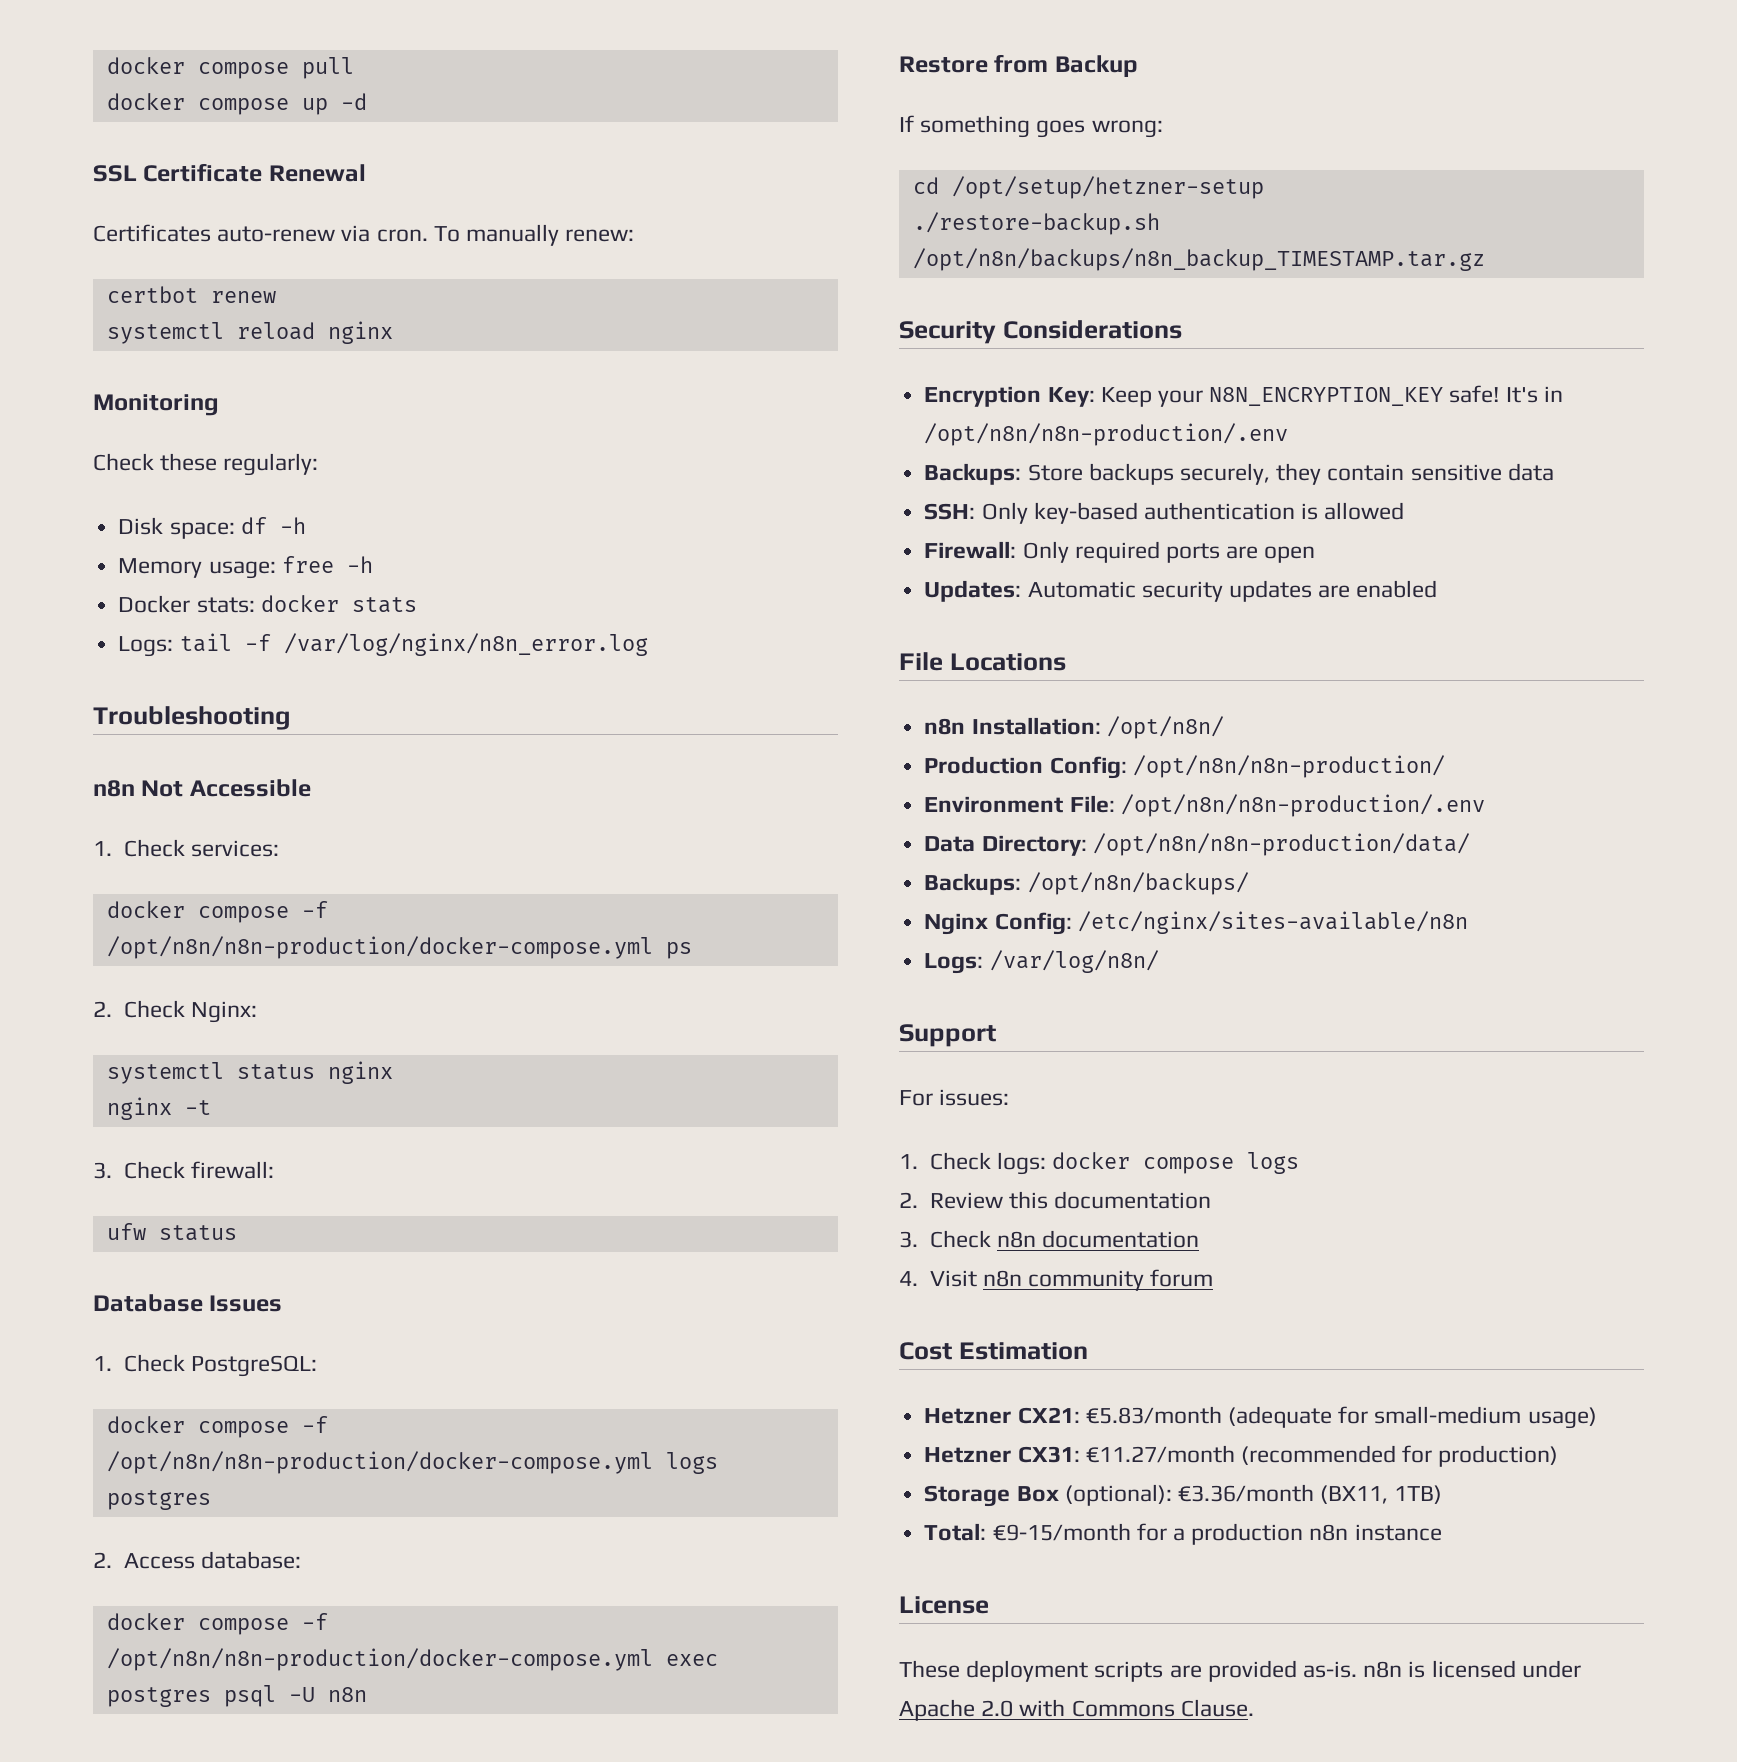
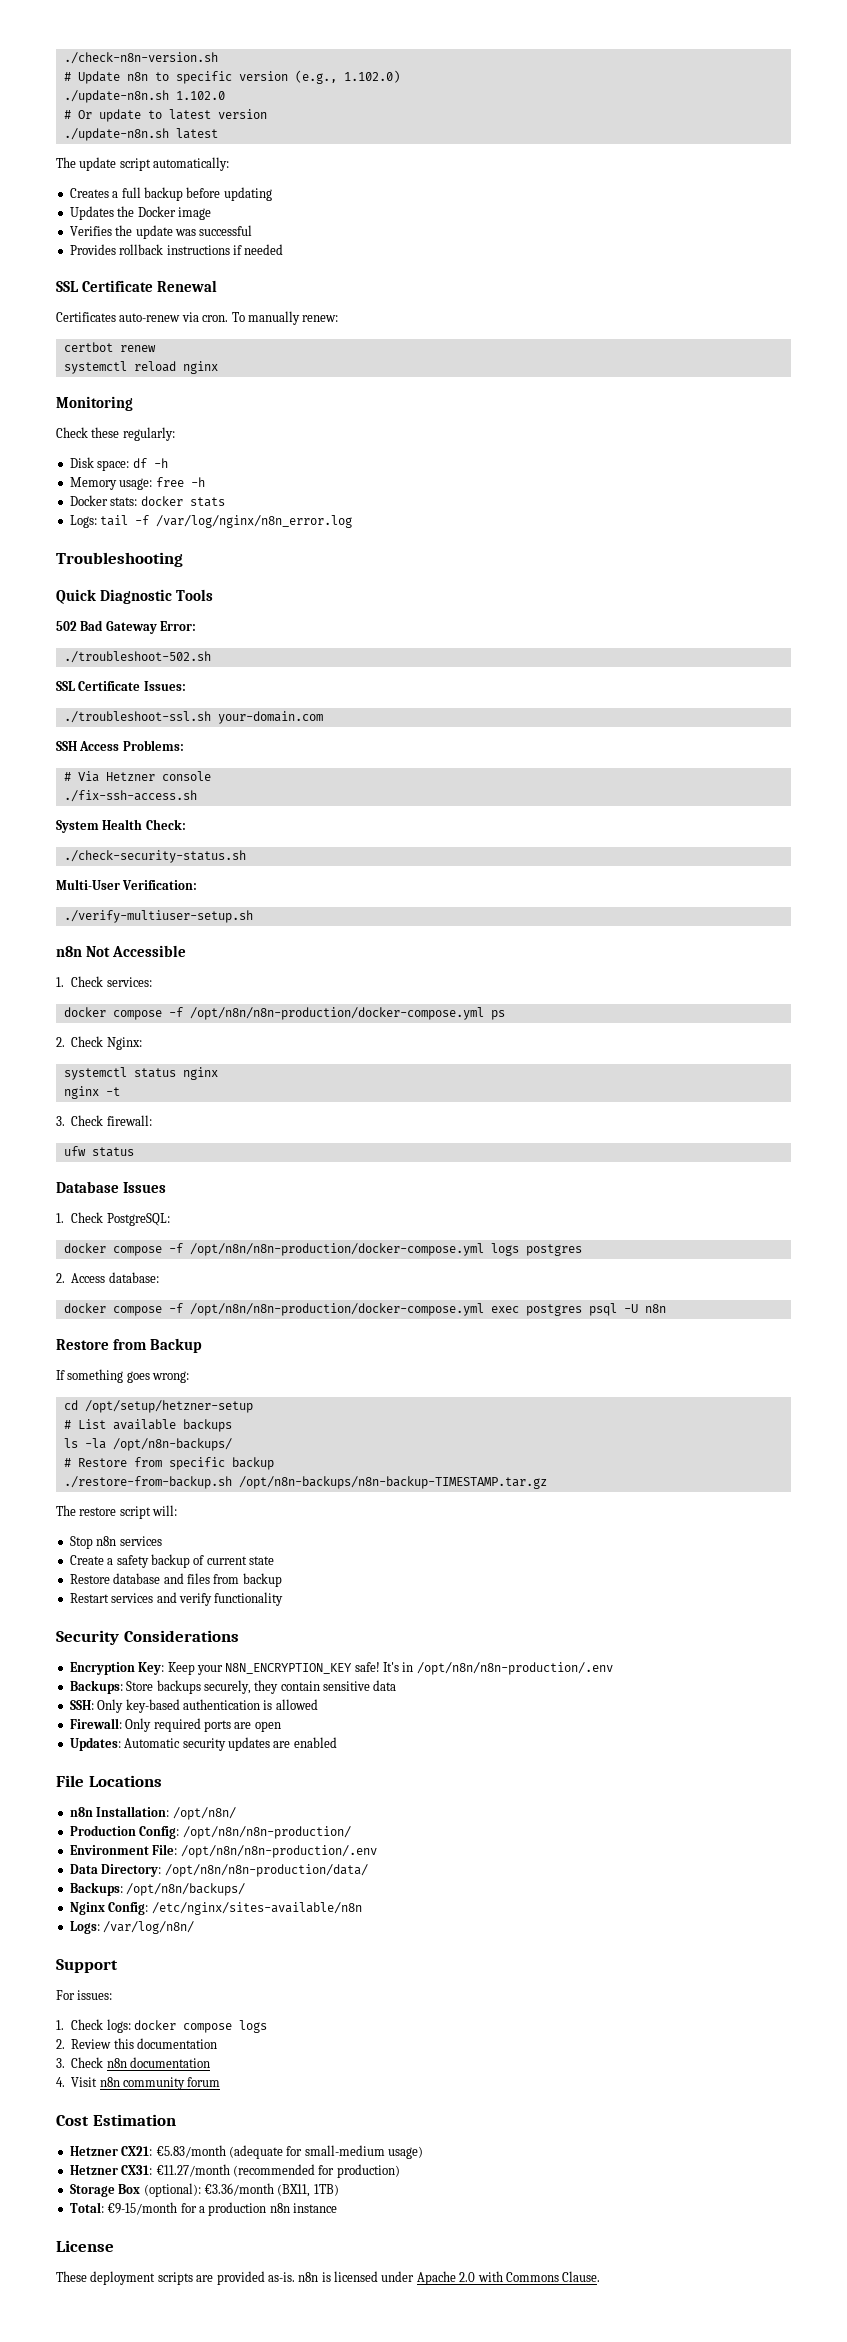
- docker compose pull
- docker compose up -d
+ ./check-n8n-version.sh
+ # Update n8n to specific version (e.g., 1.102.0)
+ ./update-n8n.sh 1.102.0
+ # Or update to latest version
+ ./update-n8n.sh latest
+ The update script automatically:
+ Creates a full backup before updating
+ Updates the Docker image
+ Verifies the update was successful
+ Provides rollback instructions if needed
+ Quick Diagnostic Tools
+ 502 Bad Gateway Error:
+ ./troubleshoot-502.sh
+ SSL Certificate Issues:
+ ./troubleshoot-ssl.sh your-domain.com
+ SSH Access Problems:
+ # Via Hetzner console
+ ./fix-ssh-access.sh
+ System Health Check:
+ ./check-security-status.sh
+ Multi-User Verification:
+ ./verify-multiuser-setup.sh
- ./restore-backup.sh /opt/n8n/backups/n8n_backup_TIMESTAMP.tar.gz
+ # List available backups
+ ls -la /opt/n8n-backups/
+ # Restore from specific backup
+ ./restore-from-backup.sh /opt/n8n-backups/n8n-backup-TIMESTAMP.tar.gz
+ The restore script will:
+ Stop n8n services
+ Create a safety backup of current state
+ Restore database and files from backup
+ Restart services and verify functionality

